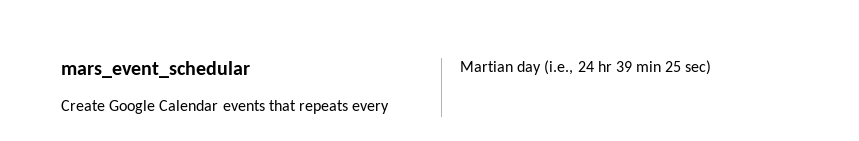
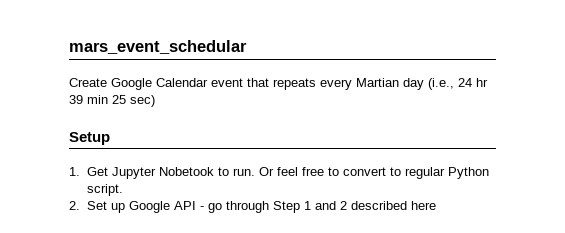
- Create Google Calendar events that repeats every Martian day (i.e., 24 hr 39 min 25 sec)
+ Create Google Calendar event that repeats every Martian day (i.e., 24 hr 39 min 25 sec)
+ Setup
+ 1. Get Jupyter Nobetook to run. Or feel free to convert to regular Python script.
+ 2. Set up Google API - go through Step 1 and 2 described here

